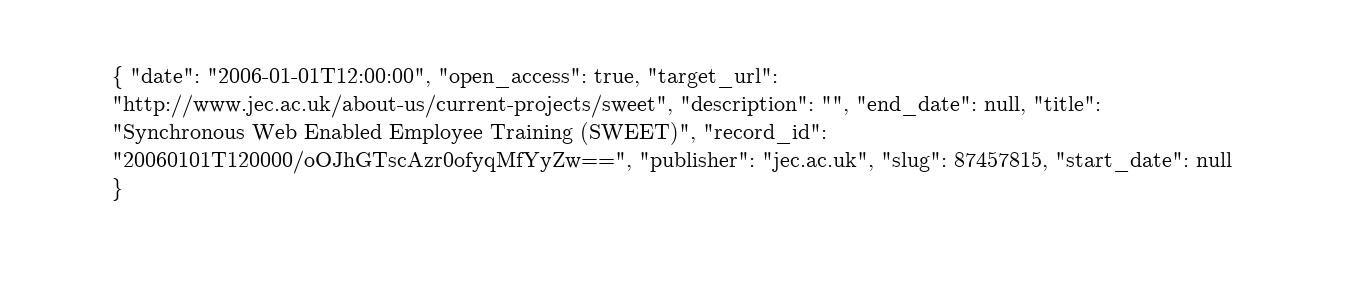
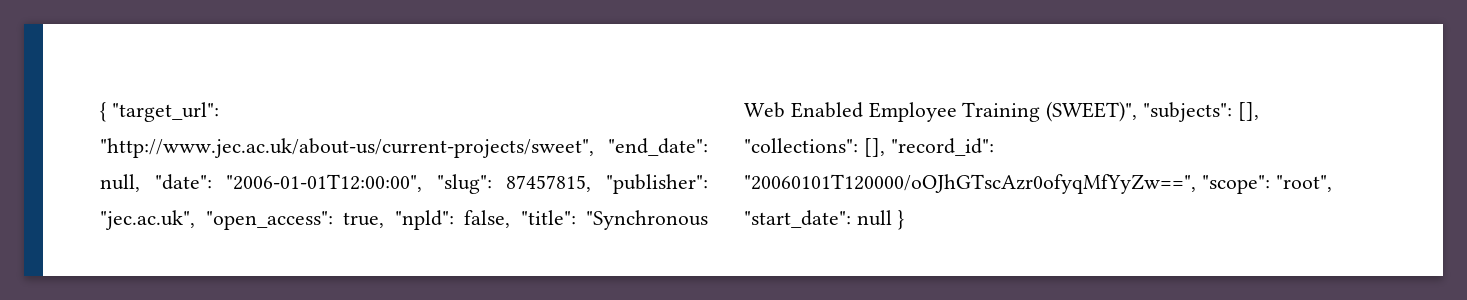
- { "date": "2006-01-01T12:00:00", "open_access": true, "target_url": "http://www.jec.ac.uk/about-us/current-projects/sweet", "description": "", "end_date": null, "title": "Synchronous Web Enabled Employee Training (SWEET)", "record_id": "20060101T120000/oOJhGTscAzr0ofyqMfYyZw==", "publisher": "jec.ac.uk", "slug": 87457815, "start_date": null }
+ { "target_url": "http://www.jec.ac.uk/about-us/current-projects/sweet", "end_date": null, "date": "2006-01-01T12:00:00", "slug": 87457815, "publisher": "jec.ac.uk", "open_access": true, "npld": false, "title": "Synchronous Web Enabled Employee Training (SWEET)", "subjects": [], "collections": [], "record_id": "20060101T120000/oOJhGTscAzr0ofyqMfYyZw==", "scope": "root", "start_date": null }

